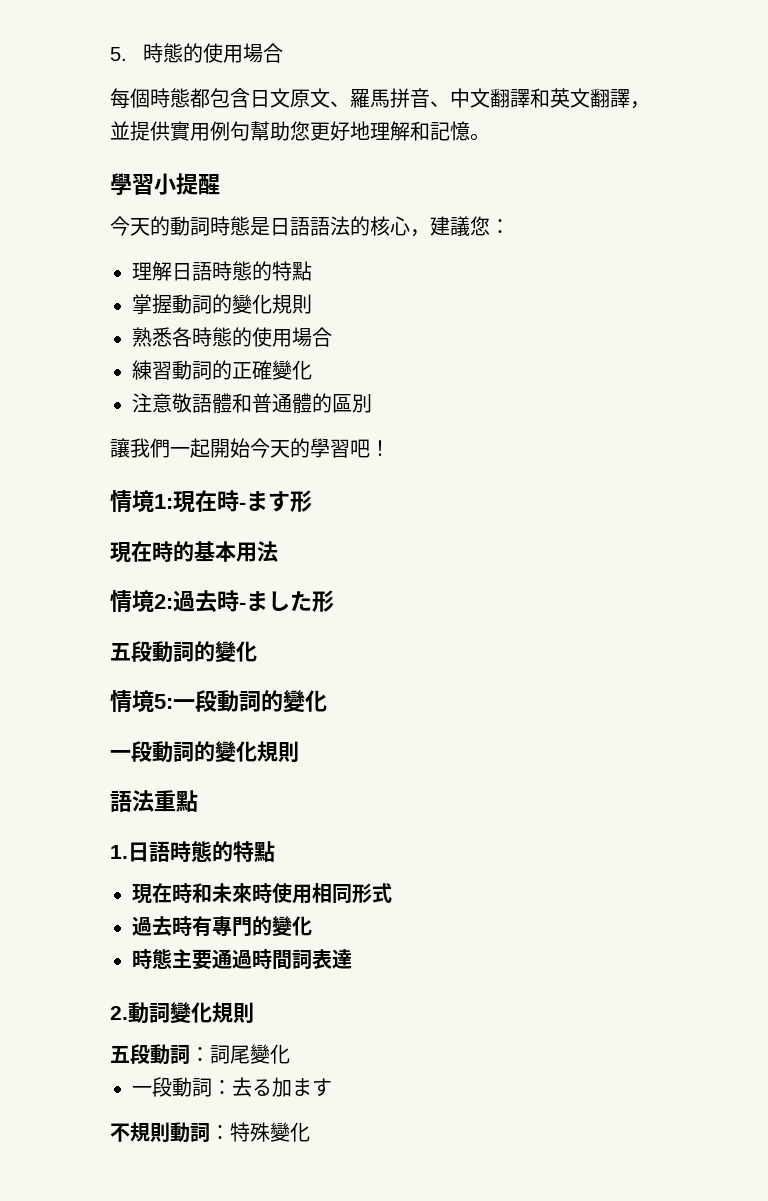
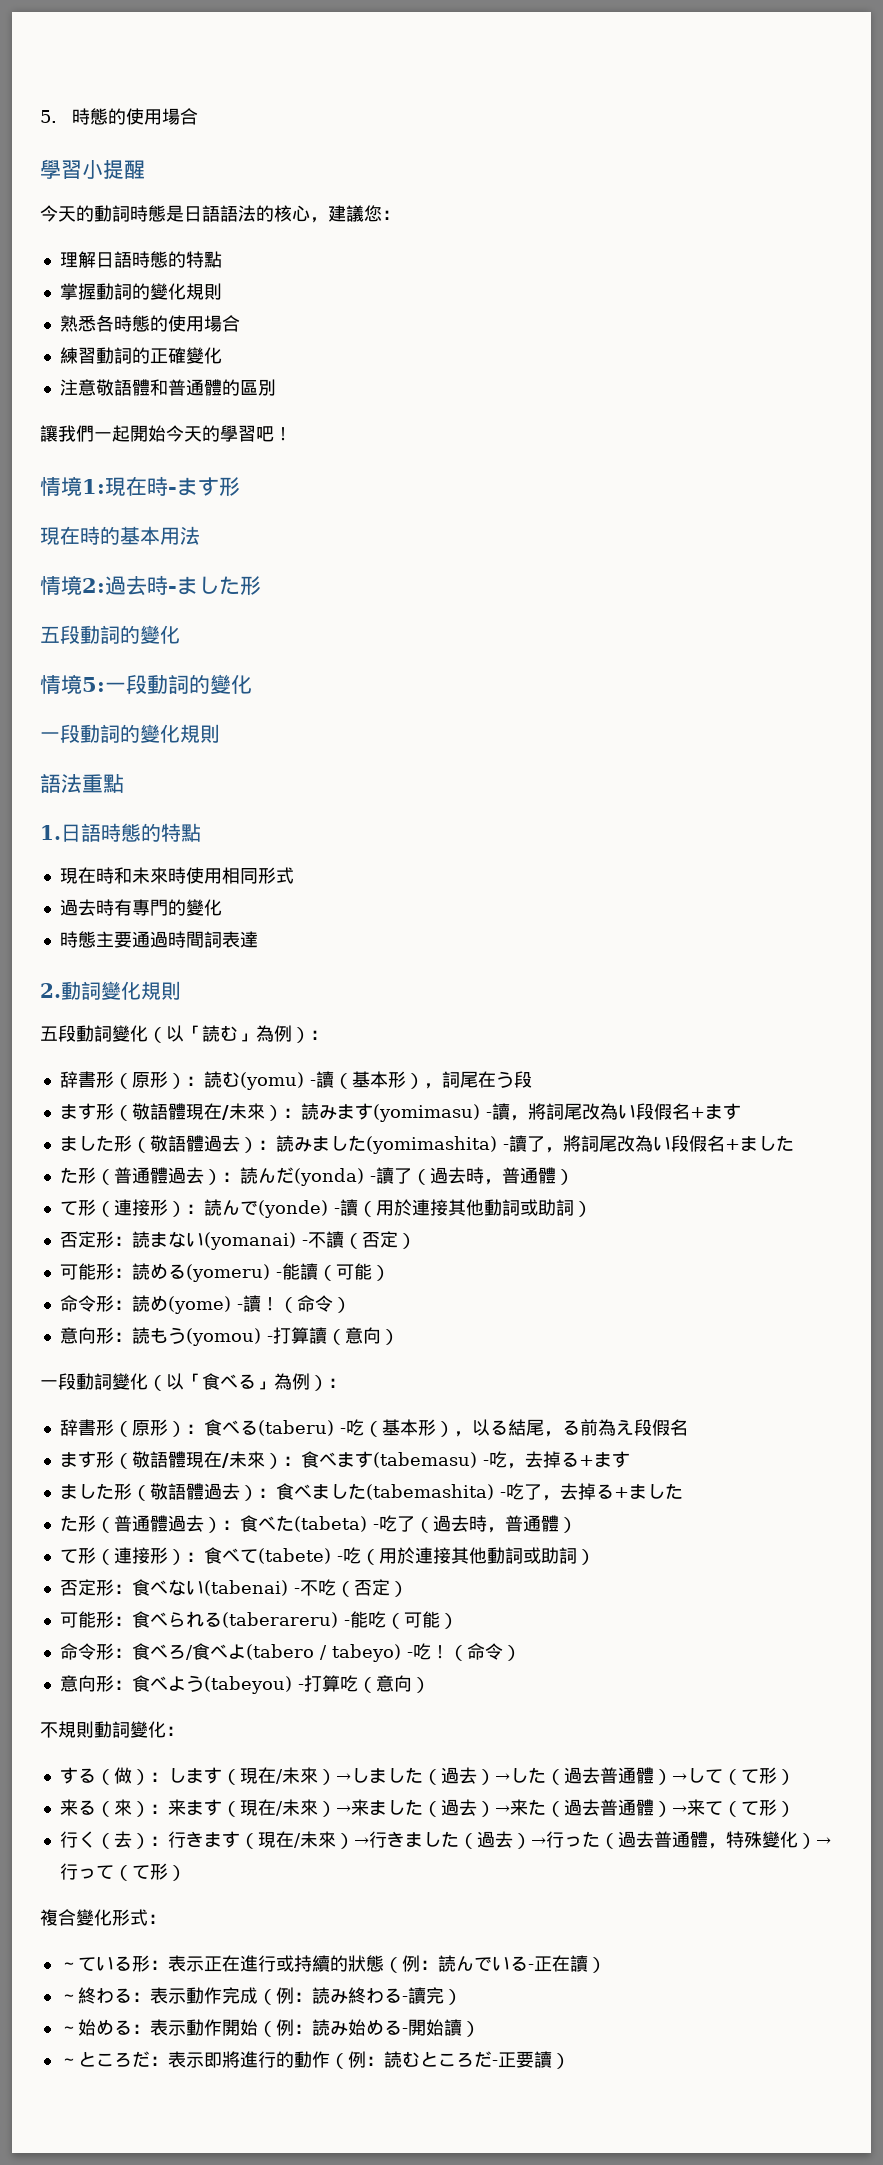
- 每個時態都包含日文原文、羅馬拼音、中文翻譯和英文翻譯，並提供實用例句幫助您更好地理解和記憶。
- 五段動詞：詞尾變化
- 一段動詞：去る加ます
+ 五段動詞變化（以「読む」為例）：
+ 辞書形（原形）：読む(yomu) -讀（基本形），詞尾在う段
+ ます形（敬語體現在/未來）：読みます(yomimasu) -讀，將詞尾改為い段假名+ます
+ ました形（敬語體過去）：読みました(yomimashita) -讀了，將詞尾改為い段假名+ました
+ た形（普通體過去）：読んだ(yonda) -讀了（過去時，普通體）
+ て形（連接形）：読んで(yonde) -讀（用於連接其他動詞或助詞）
+ 否定形：読まない(yomanai) -不讀（否定）
+ 可能形：読める(yomeru) -能讀（可能）
+ 命令形：読め(yome) -讀！（命令）
+ 意向形：読もう(yomou) -打算讀（意向）
+ 一段動詞變化（以「食べる」為例）：
+ 辞書形（原形）：食べる(taberu) -吃（基本形），以る結尾，る前為え段假名
+ ます形（敬語體現在/未來）：食べます(tabemasu) -吃，去掉る+ます
+ ました形（敬語體過去）：食べました(tabemashita) -吃了，去掉る+ました
+ た形（普通體過去）：食べた(tabeta) -吃了（過去時，普通體）
+ て形（連接形）：食べて(tabete) -吃（用於連接其他動詞或助詞）
+ 否定形：食べない(tabenai) -不吃（否定）
+ 可能形：食べられる(taberareru) -能吃（可能）
+ 命令形：食べろ/食べよ(tabero / tabeyo) -吃！（命令）
+ 意向形：食べよう(tabeyou) -打算吃（意向）
- 不規則動詞：特殊變化
+ 不規則動詞變化：
+ する（做）：します（現在/未來）→しました（過去）→した（過去普通體）→して（て形）
+ 来る（來）：来ます（現在/未來）→来ました（過去）→来た（過去普通體）→来て（て形）
+ 行く（去）：行きます（現在/未來）→行きました（過去）→行った（過去普通體，特殊變化）→行って（て形）
+ 複合變化形式：
+ ～ている形：表示正在進行或持續的狀態（例：読んでいる-正在讀）
+ ～終わる：表示動作完成（例：読み終わる-讀完）
+ ～始める：表示動作開始（例：読み始める-開始讀）
+ ～ところだ：表示即將進行的動作（例：読むところだ-正要讀）

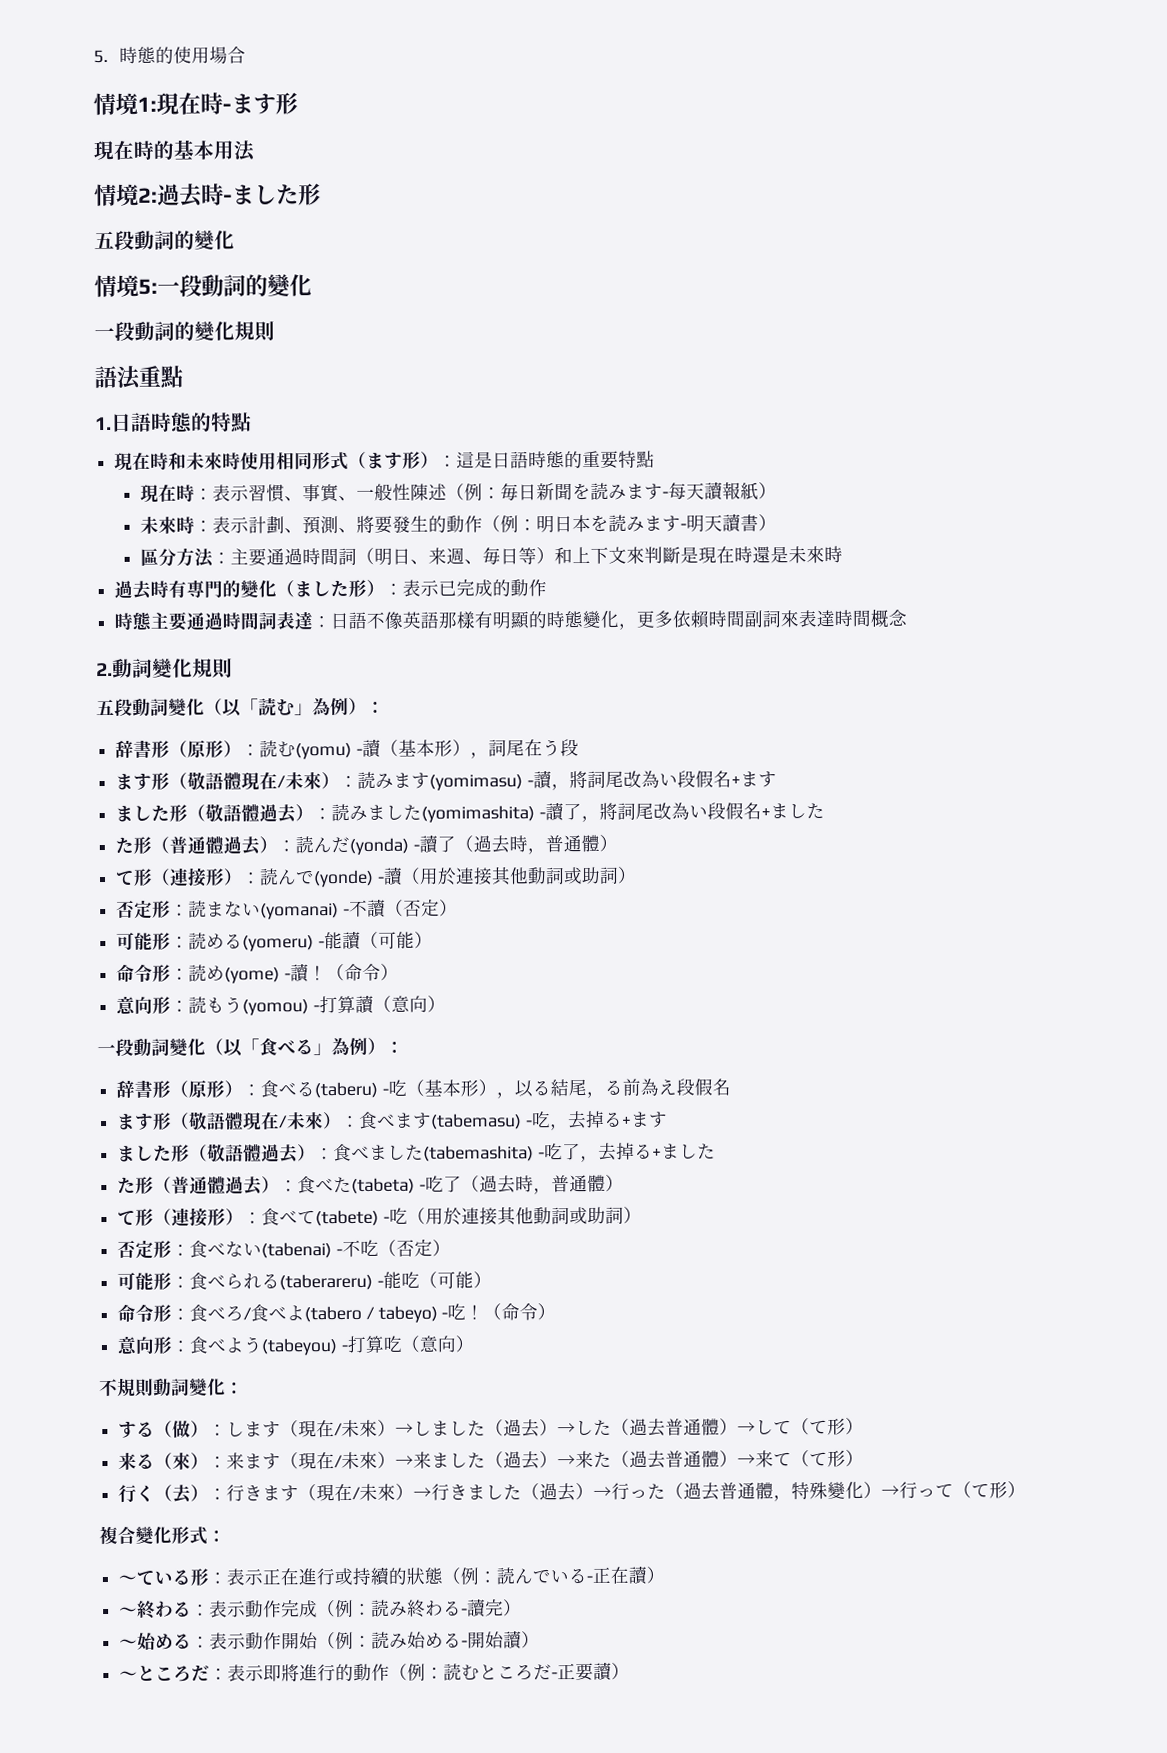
- 學習小提醒
- 今天的動詞時態是日語語法的核心，建議您：
- 理解日語時態的特點
- 掌握動詞的變化規則
- 熟悉各時態的使用場合
- 練習動詞的正確變化
- 注意敬語體和普通體的區別
- 讓我們一起開始今天的學習吧！
- 現在時和未來時使用相同形式
+ 現在時和未來時使用相同形式（ます形）：這是日語時態的重要特點
+ 現在時：表示習慣、事實、一般性陳述（例：毎日新聞を読みます-每天讀報紙）
+ 未來時：表示計劃、預測、將要發生的動作（例：明日本を読みます-明天讀書）
+ 區分方法：主要通過時間詞（明日、来週、毎日等）和上下文來判斷是現在時還是未來時
- 過去時有專門的變化
+ 過去時有專門的變化（ました形）：表示已完成的動作
- 時態主要通過時間詞表達
+ 時態主要通過時間詞表達：日語不像英語那樣有明顯的時態變化，更多依賴時間副詞來表達時間概念

